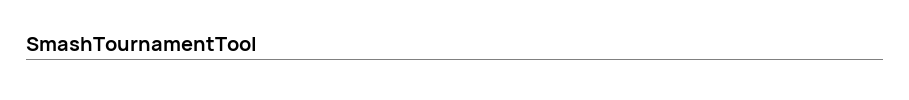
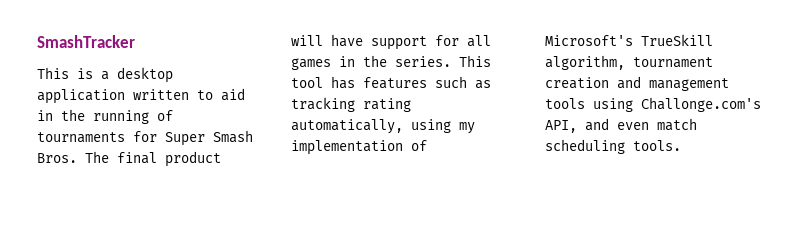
- SmashTournamentTool
+ SmashTracker
+ This is a desktop application written to aid in the running of tournaments for Super Smash Bros. The final product will have support for all games in the series. This tool has features such as tracking rating automatically, using my implementation of Microsoft's TrueSkill algorithm, tournament creation and management tools using Challonge.com's API, and even match scheduling tools.

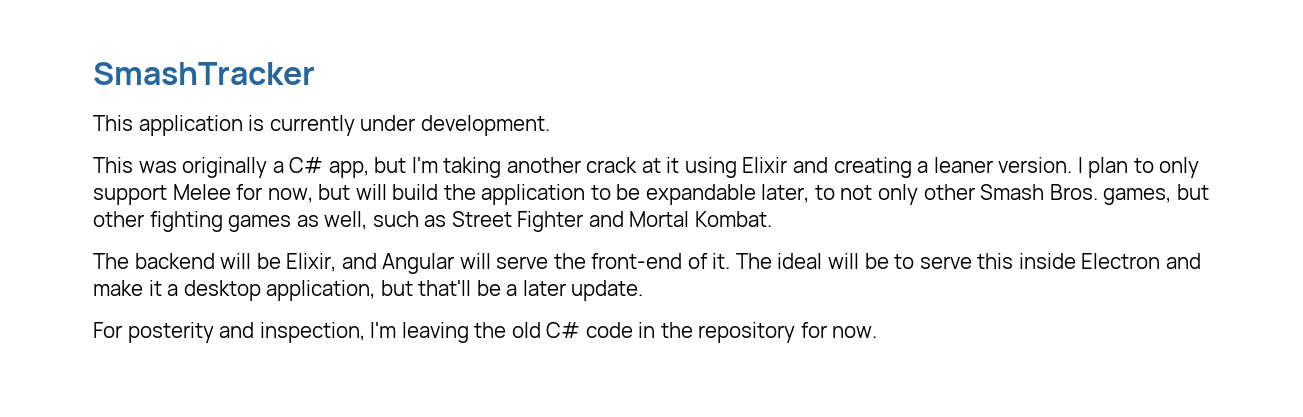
- This is a desktop application written to aid in the running of tournaments for Super Smash Bros. The final product will have support for all games in the series. This tool has features such as tracking rating automatically, using my implementation of Microsoft's TrueSkill algorithm, tournament creation and management tools using Challonge.com's API, and even match scheduling tools.
+ This application is currently under development.
+ This was originally a C# app, but I'm taking another crack at it using Elixir and creating a leaner version. I plan to only support Melee for now, but will build the application to be expandable later, to not only other Smash Bros. games, but other fighting games as well, such as Street Fighter and Mortal Kombat.
+ The backend will be Elixir, and Angular will serve the front-end of it. The ideal will be to serve this inside Electron and make it a desktop application, but that'll be a later update.
+ For posterity and inspection, I'm leaving the old C# code in the repository for now.

